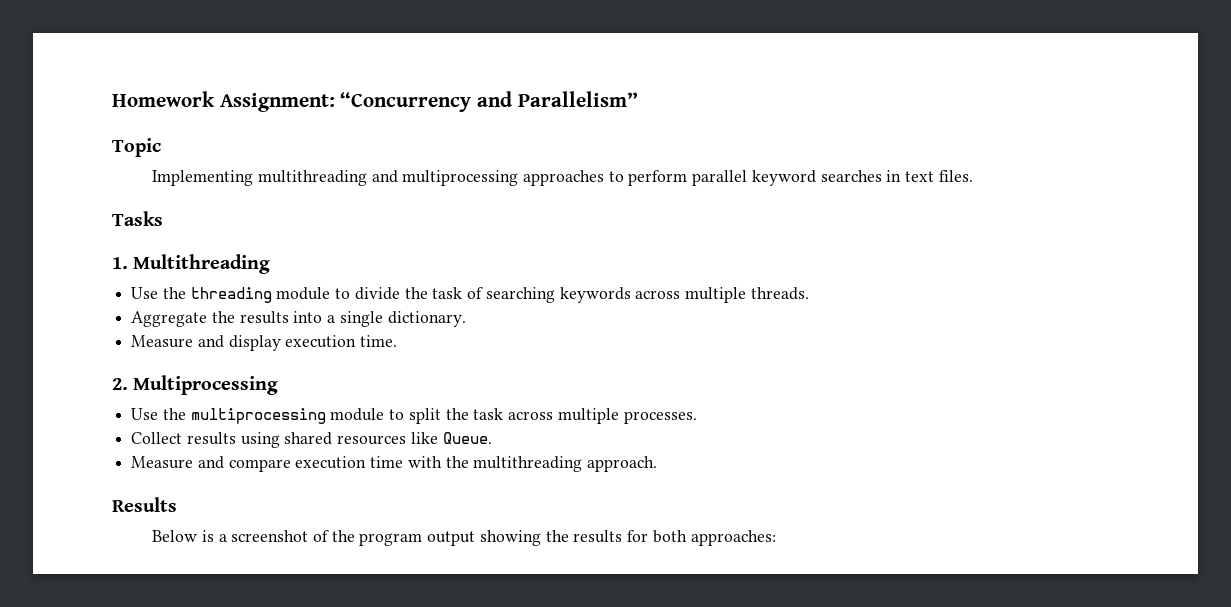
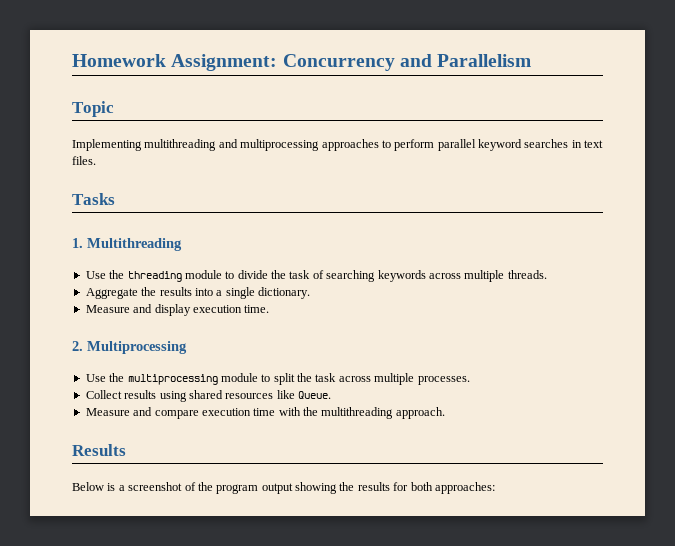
- Homework Assignment: “Concurrency and Parallelism”
+ Homework Assignment: Concurrency and Parallelism

